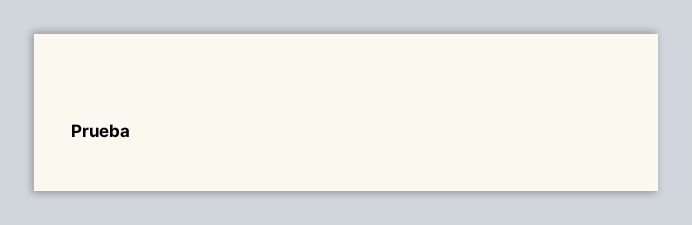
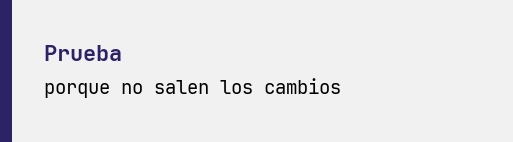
+ porque no salen los cambios

